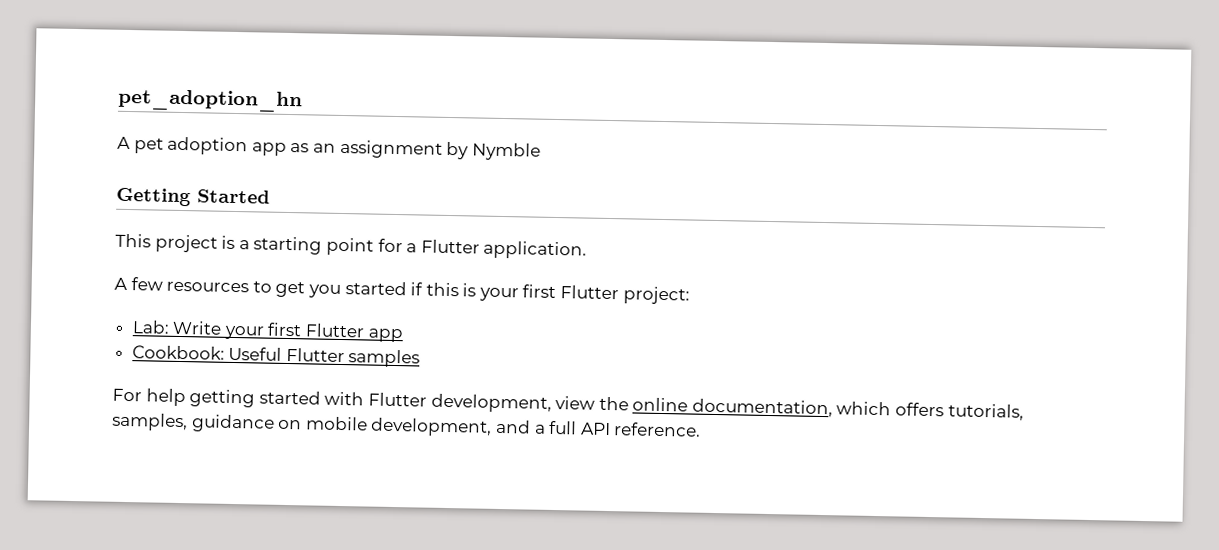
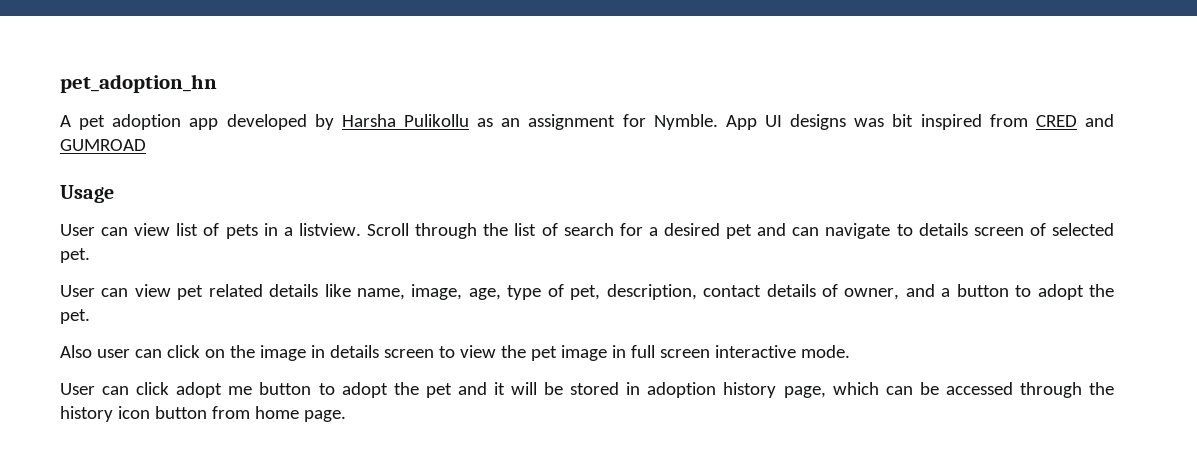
- A pet adoption app as an assignment by Nymble
- Getting Started
- This project is a starting point for a Flutter application.
- A few resources to get you started if this is your first Flutter project:
- Lab: Write your first Flutter app
- Cookbook: Useful Flutter samples
- For help getting started with Flutter development, view the online documentation, which offers tutorials, samples, guidance on mobile development, and a full API reference.
+ A pet adoption app developed by Harsha Pulikollu as an assignment for Nymble. App UI designs was bit inspired from CRED and GUMROAD
+ Usage
+ User can view list of pets in a listview. Scroll through the list of search for a desired pet and can navigate to details screen of selected pet.
+ User can view pet related details like name, image, age, type of pet, description, contact details of owner, and a button to adopt the pet.
+ Also user can click on the image in details screen to view the pet image in full screen interactive mode.
+ User can click adopt me button to adopt the pet and it will be stored in adoption history page, which can be accessed through the history icon button from home page.

